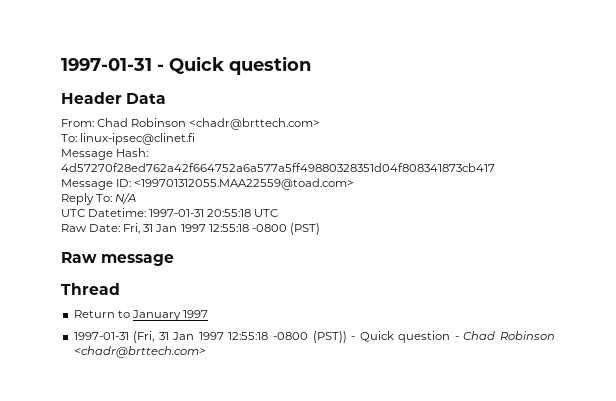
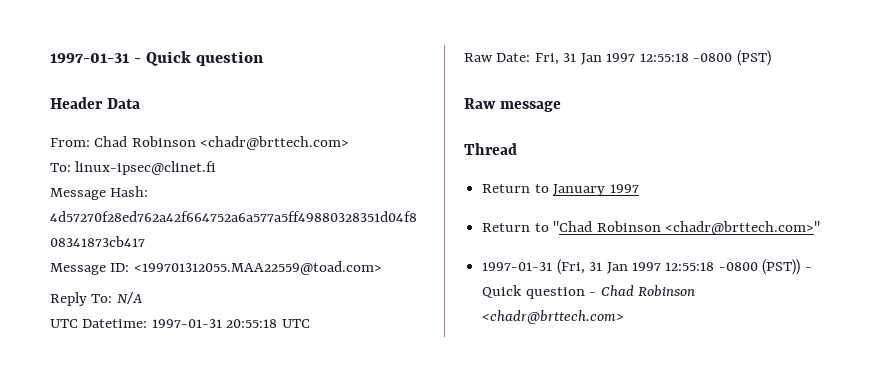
+ Return to "Chad Robinson <chadr@brttech.com>"

